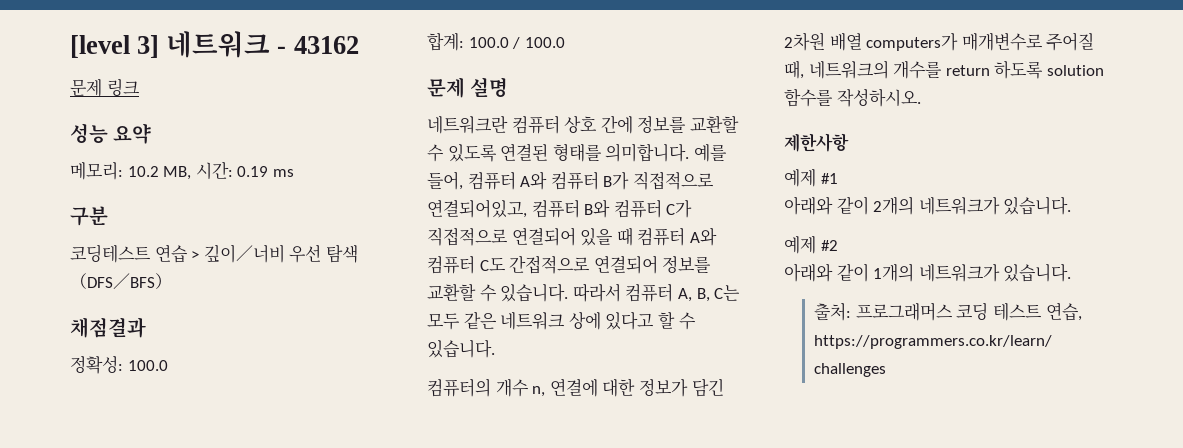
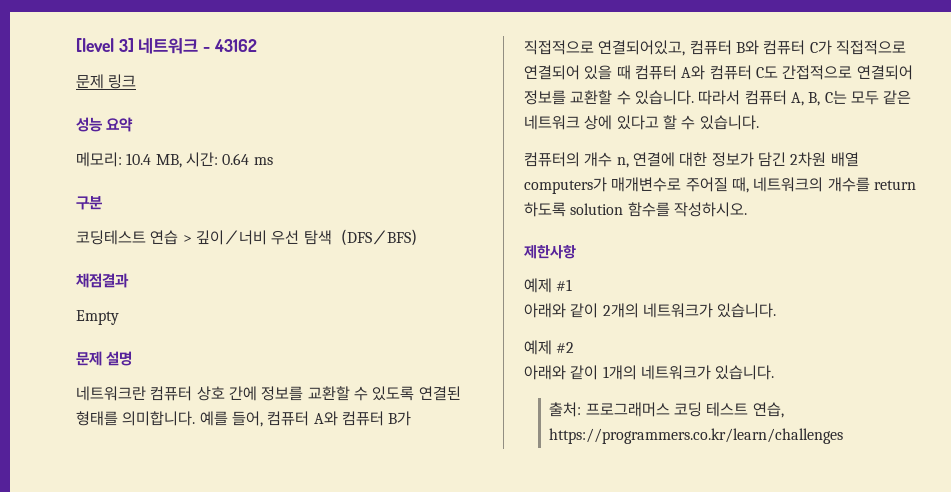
- 메모리: 10.2 MB, 시간: 0.19 ms
+ 메모리: 10.4 MB, 시간: 0.64 ms
- 정확성: 100.0
- 합계: 100.0 / 100.0
+ Empty

